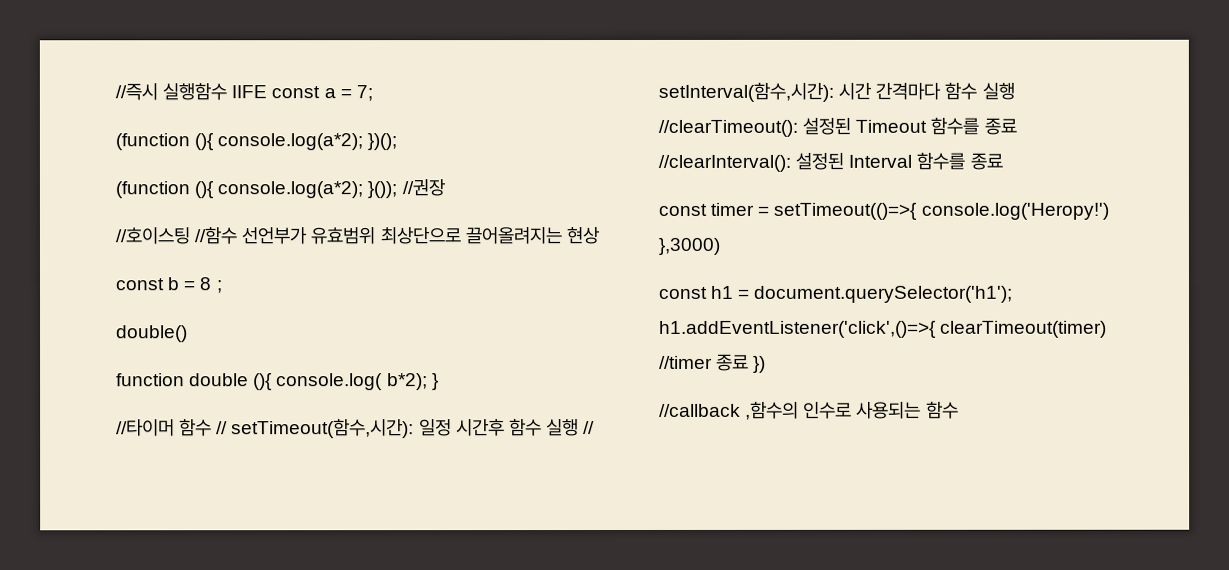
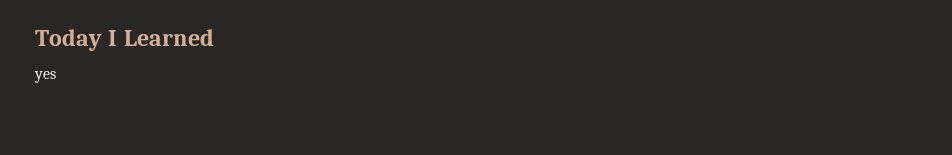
- //즉시 실행함수 IIFE const a = 7;
- (function (){ console.log(a*2); })();
- (function (){ console.log(a*2); }()); //권장
- //호이스팅 //함수 선언부가 유효범위 최상단으로 끌어올려지는 현상
- const b = 8 ;
- double()
- function double (){ console.log( b*2); }
- //타이머 함수 // setTimeout(함수,시간): 일정 시간후 함수 실행 // setInterval(함수,시간): 시간 간격마다 함수 실행 //clearTimeout(): 설정된 Timeout 함수를 종료 //clearInterval(): 설정된 Interval 함수를 종료
- const timer = setTimeout(()=>{ console.log('Heropy!') },3000)
- const h1 = document.querySelector('h1'); h1.addEventListener('click',()=>{ clearTimeout(timer) //timer 종료 })
- //callback ,함수의 인수로 사용되는 함수
+ Today I Learned
+ yes

